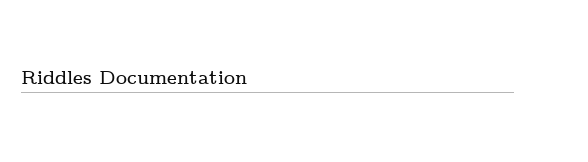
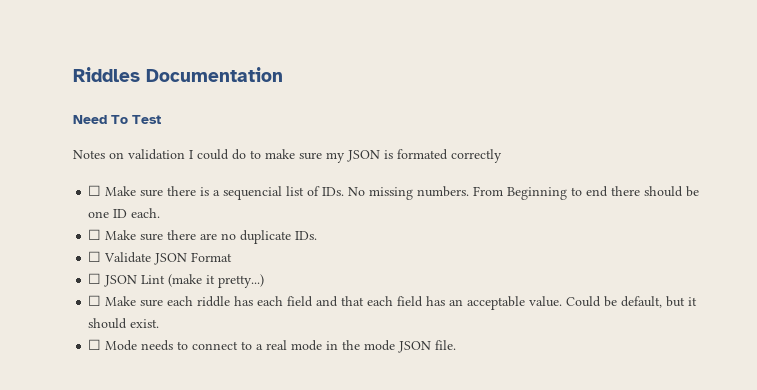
+ Need To Test
+ Notes on validation I could do to make sure my JSON is formated correctly
+ ☐ Make sure there is a sequencial list of IDs. No missing numbers. From Beginning to end there should be one ID each.
+ ☐ Make sure there are no duplicate IDs.
+ ☐ Validate JSON Format
+ ☐ JSON Lint (make it pretty...)
+ ☐ Make sure each riddle has each field and that each field has an acceptable value. Could be default, but it should exist.
+ ☐ Mode needs to connect to a real mode in the mode JSON file.

